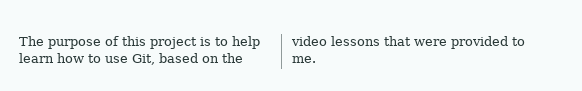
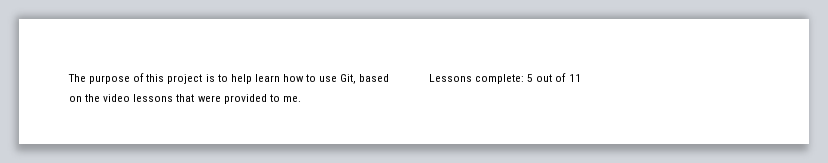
+ Lessons complete: 5 out of 11

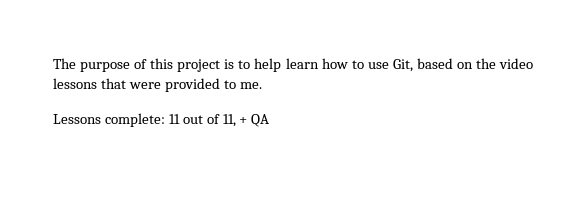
- Lessons complete: 5 out of 11
+ Lessons complete: 11 out of 11, + QA

